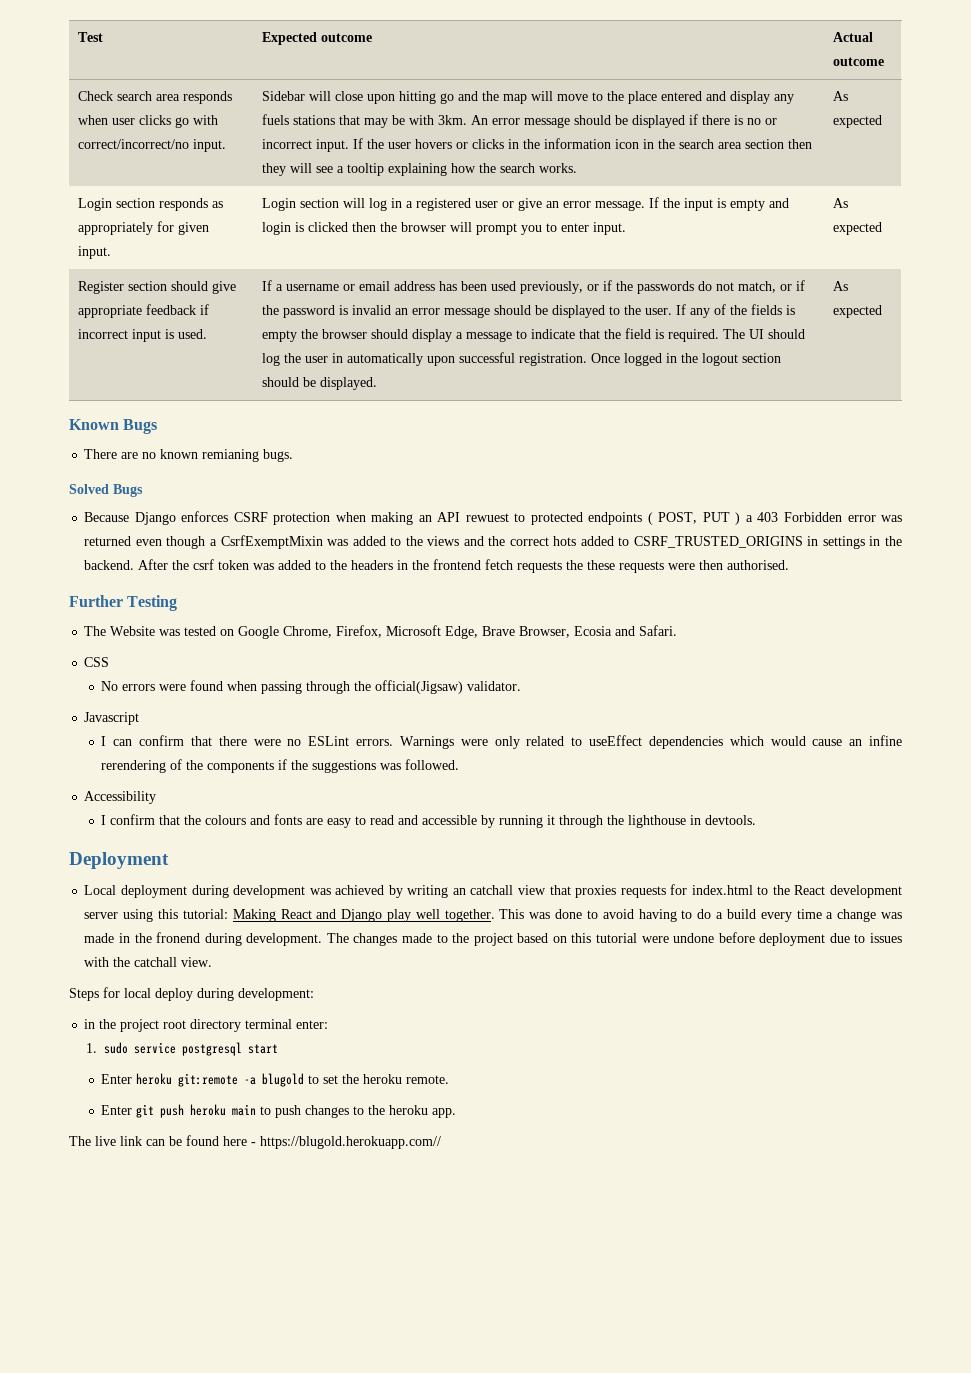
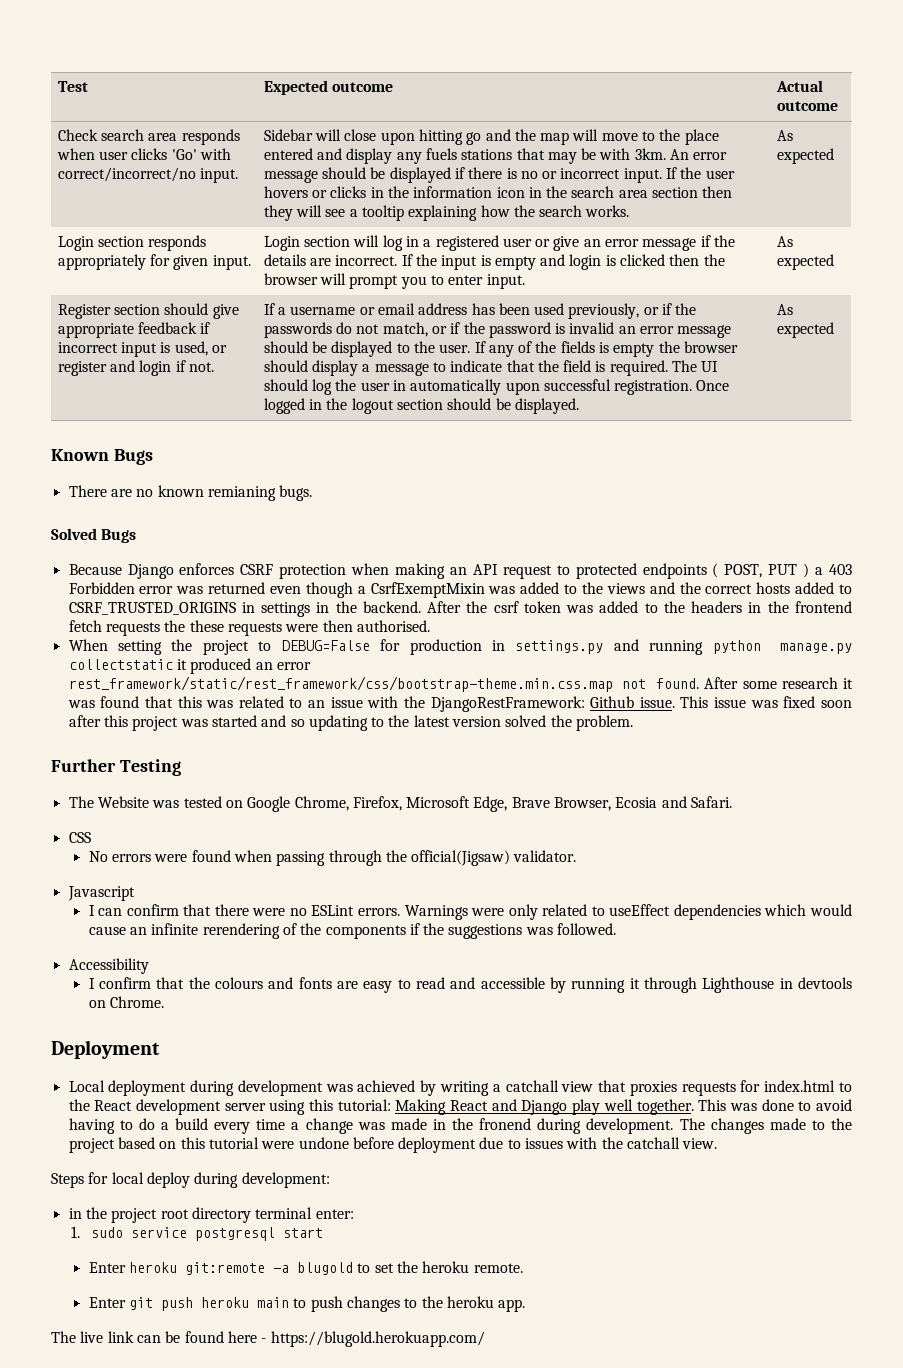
- Check search area responds when user clicks go with correct/incorrect/no input.
+ Check search area responds when user clicks 'Go' with correct/incorrect/no input.
- Login section responds as appropriately for given input.
+ Login section responds appropriately for given input.
- Login section will log in a registered user or give an error message.
+ Login section will log in a registered user or give an error message if the details are incorrect.
- Register section should give appropriate feedback if incorrect input is used.
+ Register section should give appropriate feedback if incorrect input is used, or register and login if not.
- Because Django enforces CSRF protection when making an API rewuest to protected endpoints ( POST, PUT ) a 403 Forbidden error was returned even though a CsrfExemptMixin was added to the views and the correct hots added to CSRF_TRUSTED_ORIGINS in settings in the backend.
+ Because Django enforces CSRF protection when making an API request to protected endpoints ( POST, PUT ) a 403 Forbidden error was returned even though a CsrfExemptMixin was added to the views and the correct hosts added to CSRF_TRUSTED_ORIGINS in settings in the backend.
+ When setting the project to DEBUG=False for production in settings.py and running python manage.py collectstatic it produced an error rest_framework/static/rest_framework/css/bootstrap-theme.min.css.map not found. After some research it was found that this was related to an issue with the DjangoRestFramework: Github issue. This issue was fixed soon after this project was started and so updating to the latest version solved the problem.
- Warnings were only related to useEffect dependencies which would cause an infine rerendering of the components if the suggestions was followed.
+ Warnings were only related to useEffect dependencies which would cause an infinite rerendering of the components if the suggestions was followed.
- I confirm that the colours and fonts are easy to read and accessible by running it through the lighthouse in devtools.
+ I confirm that the colours and fonts are easy to read and accessible by running it through Lighthouse in devtools on Chrome.
- Local deployment during development was achieved by writing an catchall view that proxies requests for index.html to the React development server using this tutorial: Making React and Django play well together.
+ Local deployment during development was achieved by writing a catchall view that proxies requests for index.html to the React development server using this tutorial: Making React and Django play well together.
- The live link can be found here - https://blugold.herokuapp.com//
+ The live link can be found here - https://blugold.herokuapp.com/

